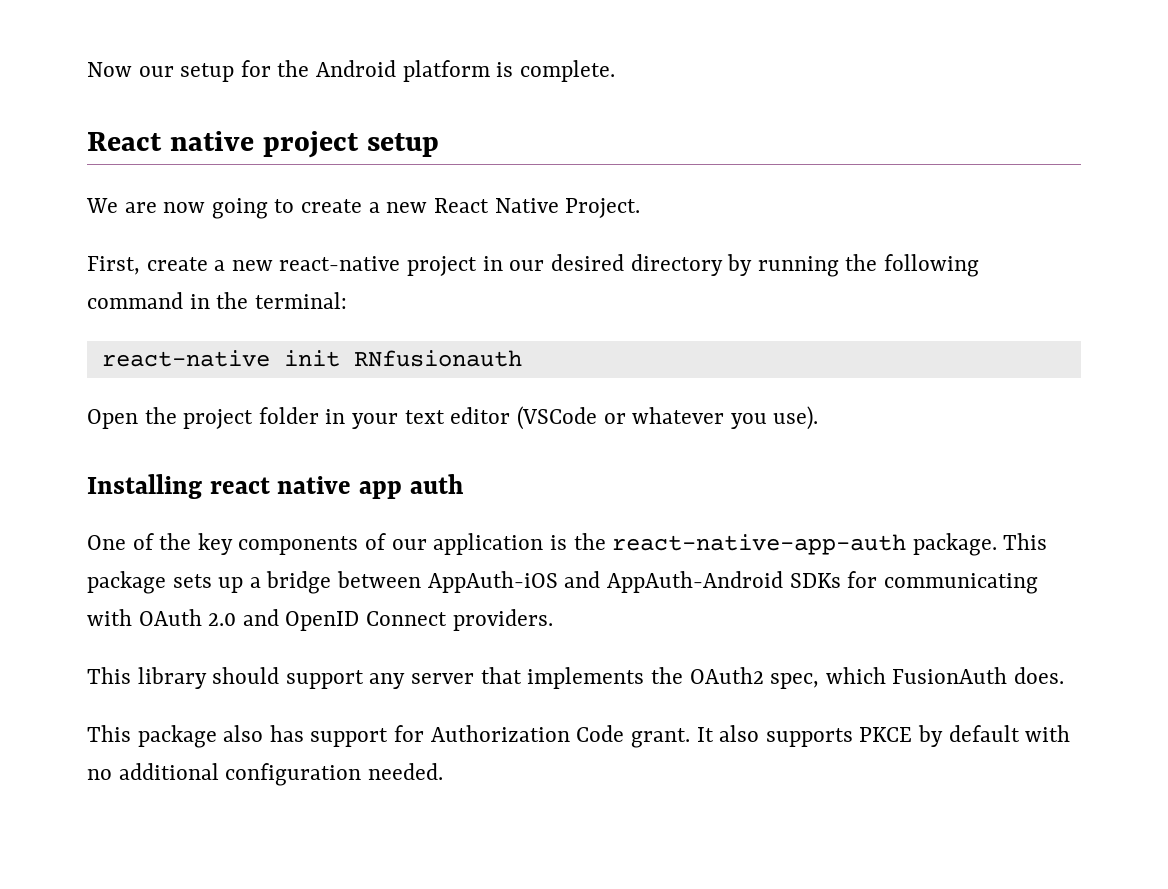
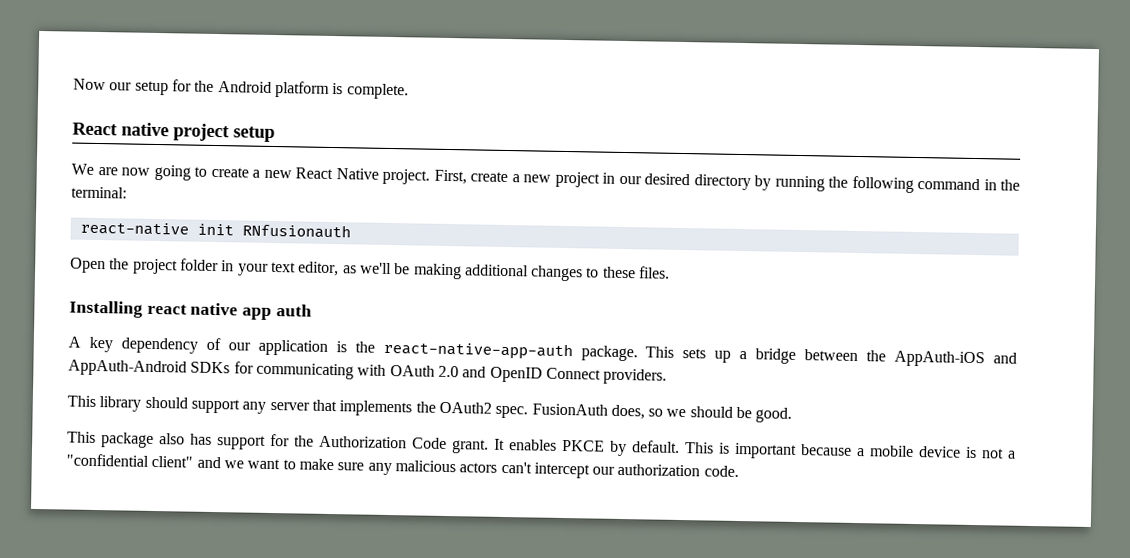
- We are now going to create a new React Native Project.
- First, create a new react-native project in our desired directory by running the following command in the terminal:
+ We are now going to create a new React Native project. First, create a new project in our desired directory by running the following command in the terminal:
- Open the project folder in your text editor (VSCode or whatever you use).
+ Open the project folder in your text editor, as we'll be making additional changes to these files.
- One of the key components of our application is the react-native-app-auth package.
+ A key dependency of our application is the react-native-app-auth package.
- This package sets up a bridge between AppAuth-iOS and AppAuth-Android SDKs for communicating with OAuth 2.0 and OpenID Connect providers.
+ This sets up a bridge between the AppAuth-iOS and AppAuth-Android SDKs for communicating with OAuth 2.0 and OpenID Connect providers.
- This library should support any server that implements the OAuth2 spec, which FusionAuth does.
+ This library should support any server that implements the OAuth2 spec. FusionAuth does, so we should be good.
- This package also has support for Authorization Code grant.
+ This package also has support for the Authorization Code grant.
- It also supports PKCE by default with no additional configuration needed.
+ It enables PKCE by default. This is important because a mobile device is not a "confidential client" and we want to make sure any malicious actors can't intercept our authorization code.

